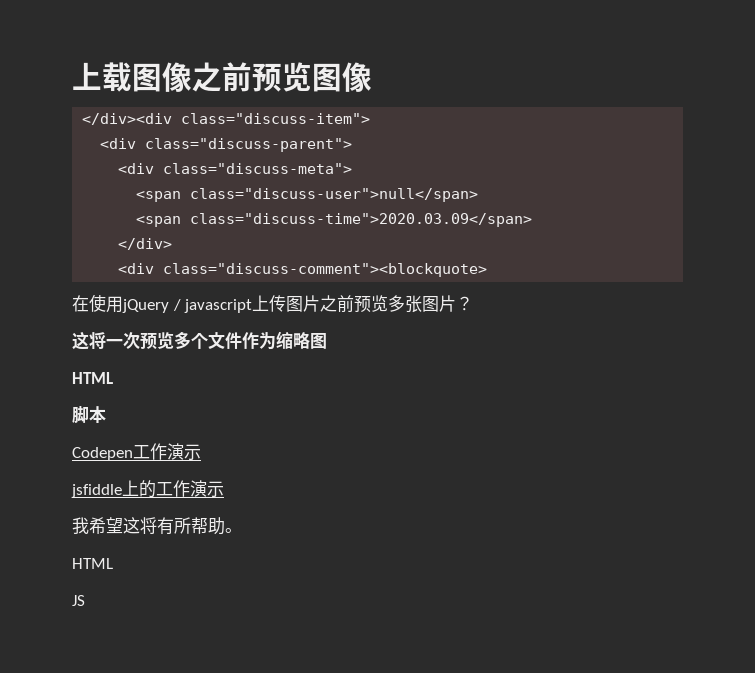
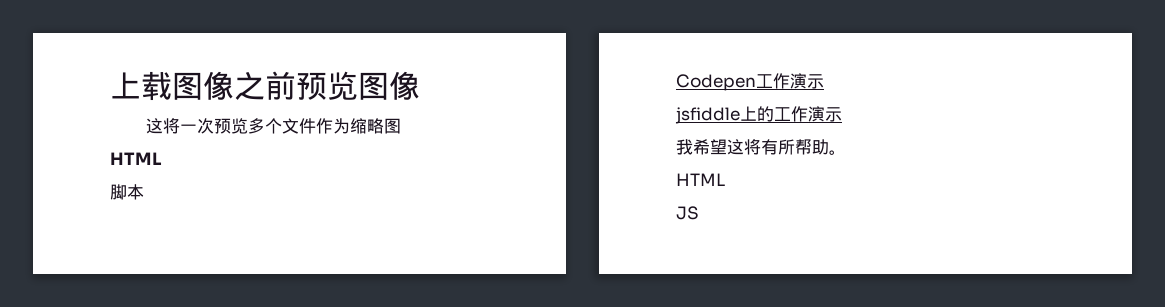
- </div><div class="discuss-item">
- <div class="discuss-parent">
- <div class="discuss-meta">
- <span class="discuss-user">null</span>
- <span class="discuss-time">2020.03.09</span>
- </div>
- <div class="discuss-comment"><blockquote>
- 在使用jQuery / javascript上传图片之前预览多张图片？

